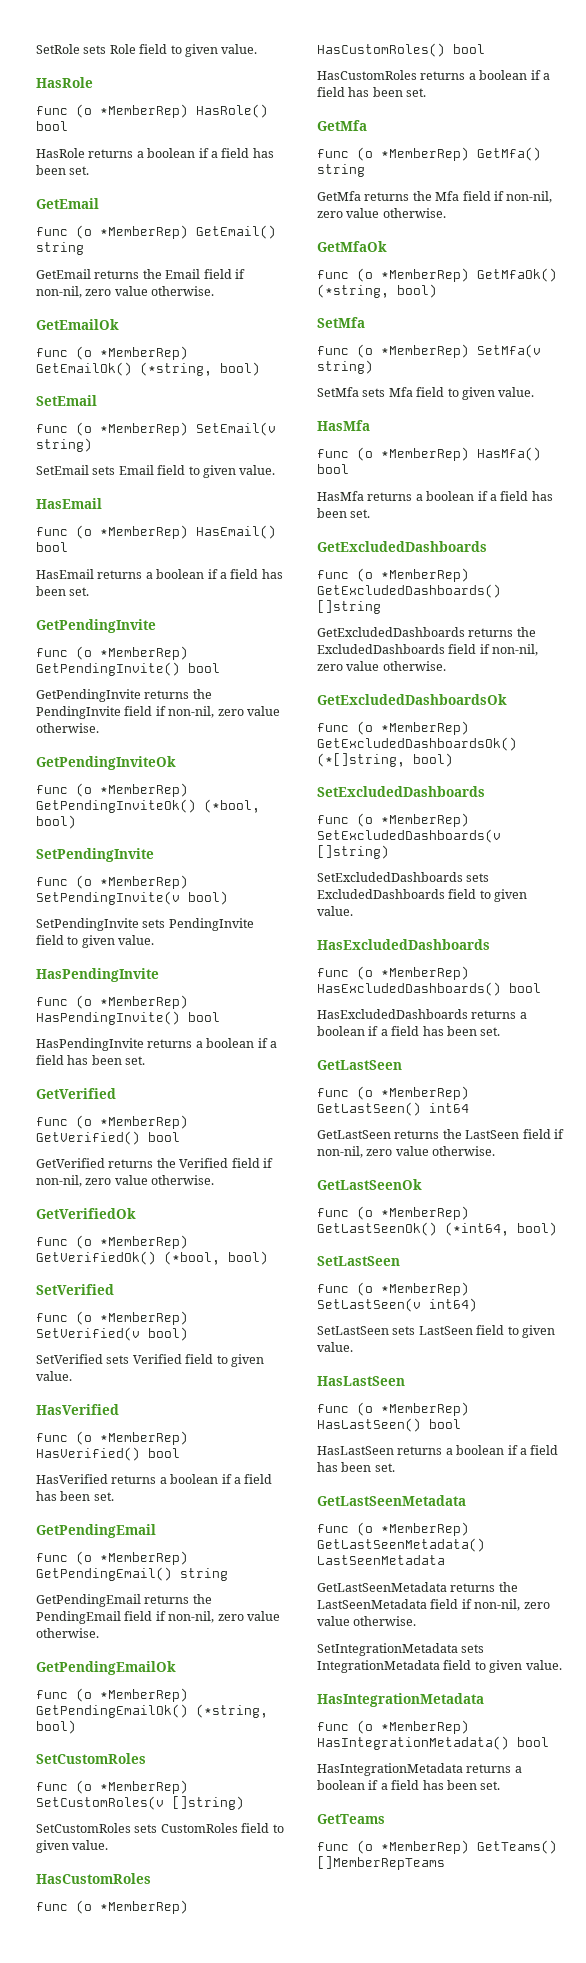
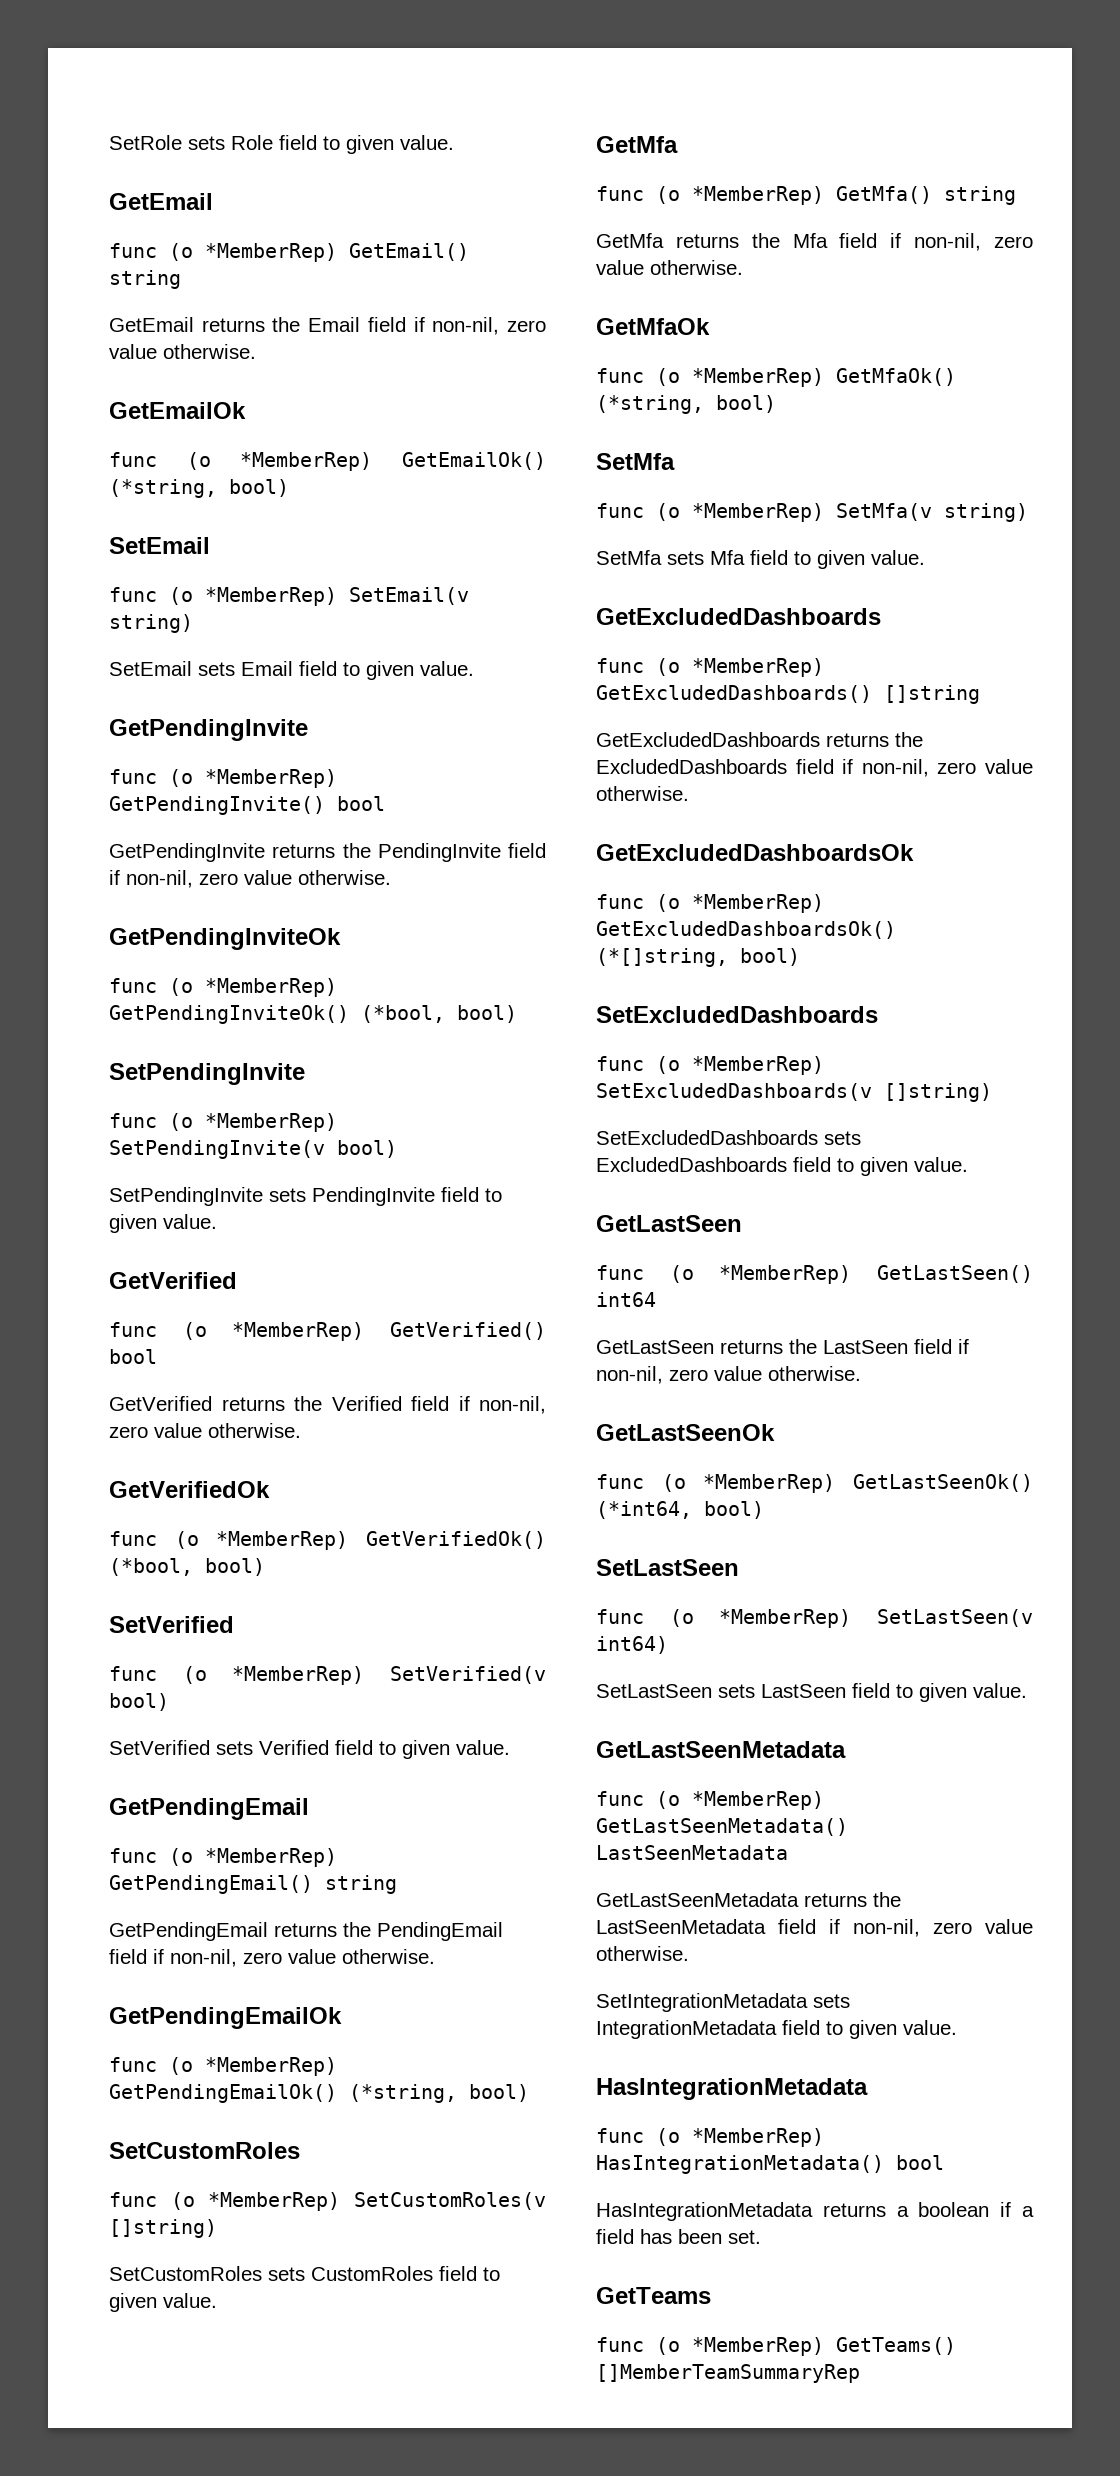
  SetRole sets Role field to given value.
- HasRole
- func (o *MemberRep) HasRole() bool
- HasRole returns a boolean if a field has been set.
  SetEmail sets Email field to given value.
- HasEmail
- func (o *MemberRep) HasEmail() bool
- HasEmail returns a boolean if a field has been set.
  SetPendingInvite sets PendingInvite field to given value.
- HasPendingInvite
- func (o *MemberRep) HasPendingInvite() bool
- HasPendingInvite returns a boolean if a field has been set.
  SetVerified sets Verified field to given value.
- HasVerified
- func (o *MemberRep) HasVerified() bool
- HasVerified returns a boolean if a field has been set.
  SetCustomRoles sets CustomRoles field to given value.
- HasCustomRoles
- func (o *MemberRep) HasCustomRoles() bool
- HasCustomRoles returns a boolean if a field has been set.
  SetMfa sets Mfa field to given value.
- HasMfa
- func (o *MemberRep) HasMfa() bool
- HasMfa returns a boolean if a field has been set.
  SetExcludedDashboards sets ExcludedDashboards field to given value.
- HasExcludedDashboards
- func (o *MemberRep) HasExcludedDashboards() bool
- HasExcludedDashboards returns a boolean if a field has been set.
  SetLastSeen sets LastSeen field to given value.
- HasLastSeen
- func (o *MemberRep) HasLastSeen() bool
- HasLastSeen returns a boolean if a field has been set.
- func (o *MemberRep) GetTeams() []MemberRepTeams
+ func (o *MemberRep) GetTeams() []MemberTeamSummaryRep

